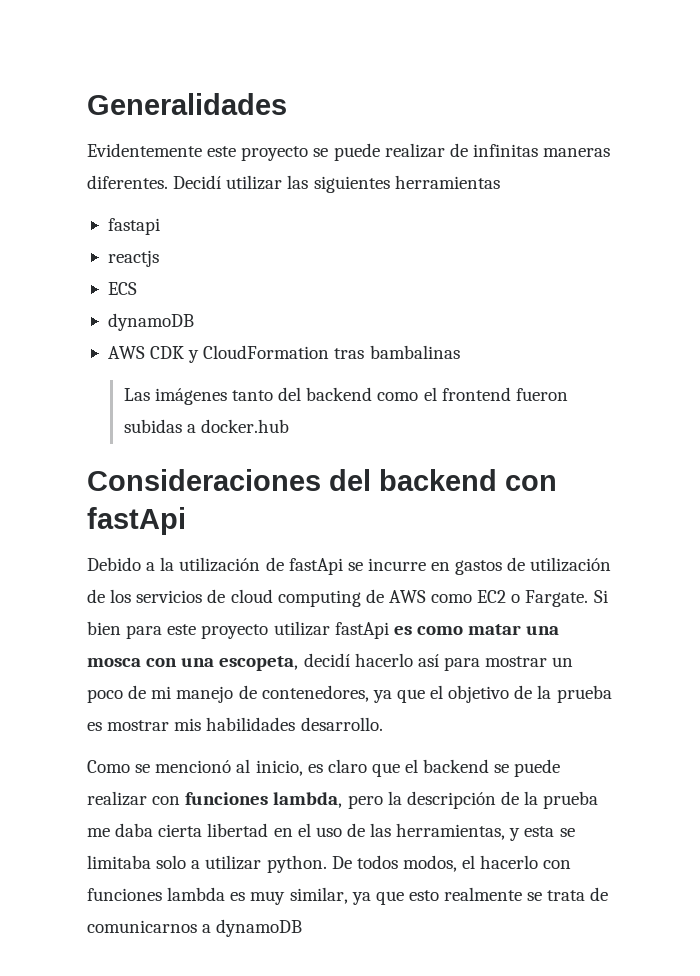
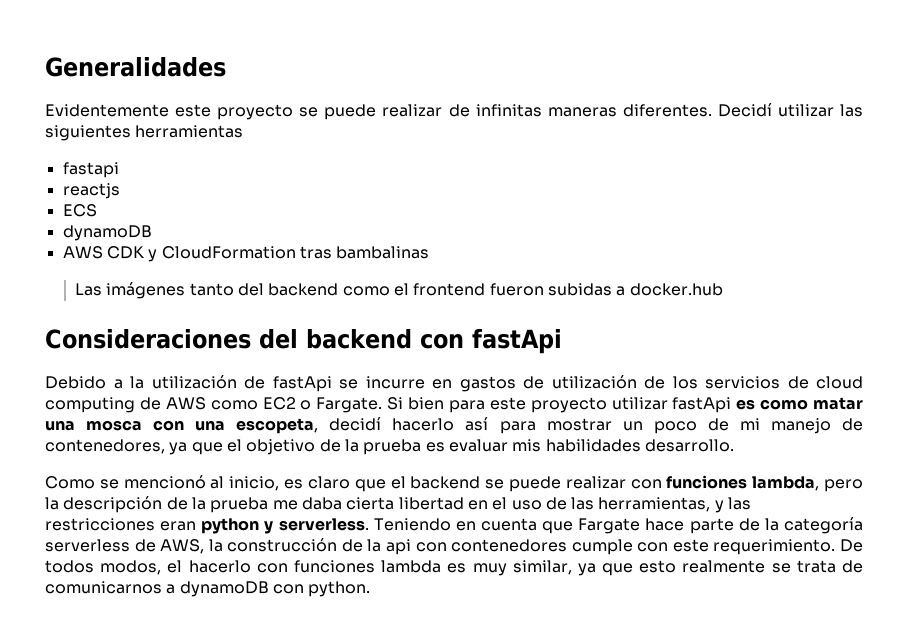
- Si bien para este proyecto utilizar fastApi es como matar una mosca con una escopeta, decidí hacerlo así para mostrar un poco de mi manejo de contenedores, ya que el objetivo de la prueba es mostrar mis habilidades desarrollo.
+ Si bien para este proyecto utilizar fastApi es como matar una mosca con una escopeta, decidí hacerlo así para mostrar un poco de mi manejo de contenedores, ya que el objetivo de la prueba es evaluar mis habilidades desarrollo.
- Como se mencionó al inicio, es claro que el backend se puede realizar con funciones lambda, pero la descripción de la prueba me daba cierta libertad en el uso de las herramientas, y esta se limitaba solo a utilizar python.
+ Como se mencionó al inicio, es claro que el backend se puede realizar con funciones lambda, pero la descripción de la prueba me daba cierta libertad en el uso de las herramientas, y las restricciones eran python y serverless. Teniendo en cuenta que Fargate hace parte de la categoría serverless de AWS, la construcción de la api con contenedores cumple con este requerimiento.
- De todos modos, el hacerlo con funciones lambda es muy similar, ya que esto realmente se trata de comunicarnos a dynamoDB
+ De todos modos, el hacerlo con funciones lambda es muy similar, ya que esto realmente se trata de comunicarnos a dynamoDB con python.

